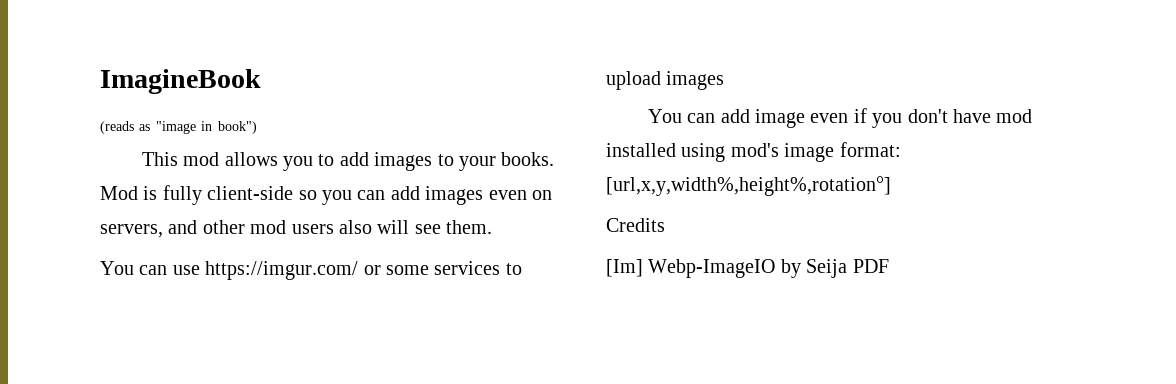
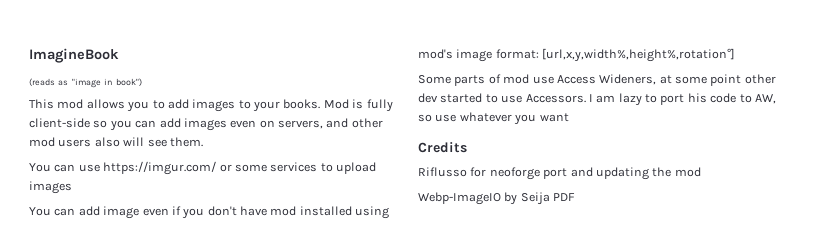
+ Some parts of mod use Access Wideners, at some point other dev started to use Accessors. I am lazy to port his code to AW, so use whatever you want
  Credits
- [Im] Webp-ImageIO by Seija PDF
+ Riflusso for neoforge port and updating the mod
+ Webp-ImageIO by Seija PDF

